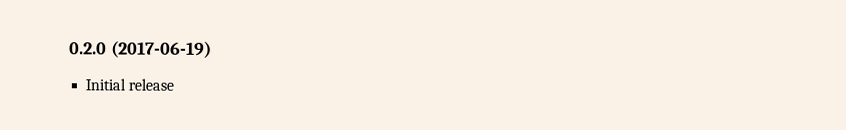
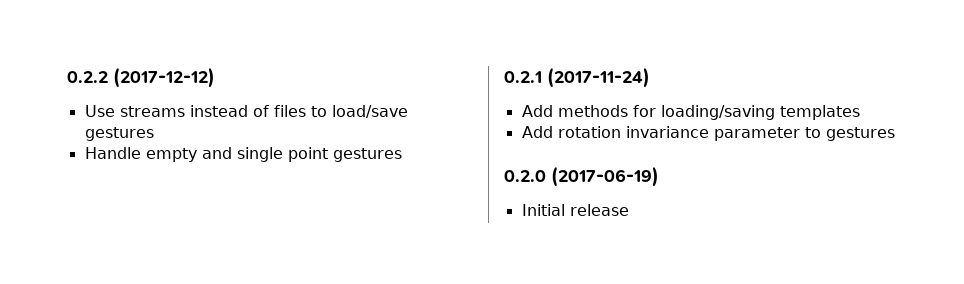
+ 0.2.2 (2017-12-12)
+ Use streams instead of files to load/save gestures
+ Handle empty and single point gestures
+ 0.2.1 (2017-11-24)
+ Add methods for loading/saving templates
+ Add rotation invariance parameter to gestures

